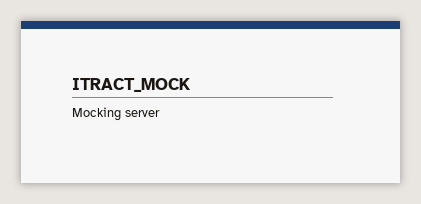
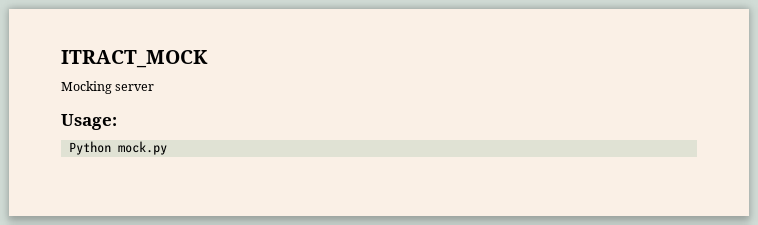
+ Usage:
+ Python mock.py

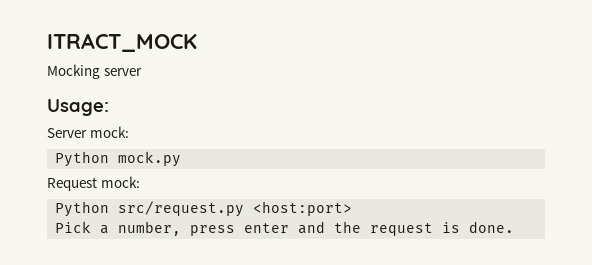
+ Server mock:
+ Request mock:
+ Python src/request.py <host:port>
+ Pick a number, press enter and the request is done.

